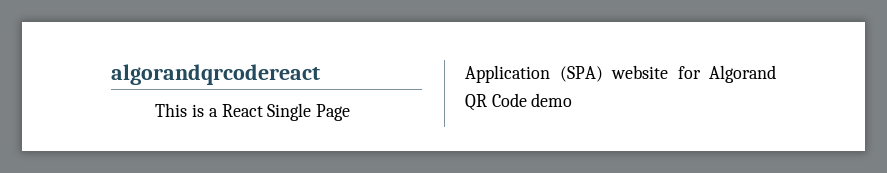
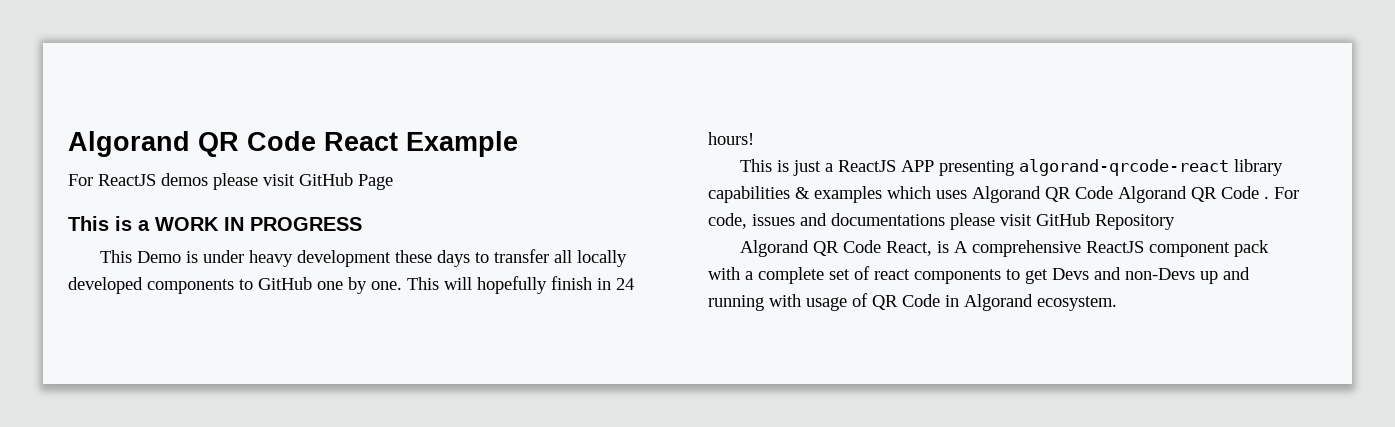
- algorandqrcodereact
- This is a React Single Page Application (SPA) website for Algorand QR Code demo
+ Algorand QR Code React Example
+ For ReactJS demos please visit GitHub Page
+ This is a WORK IN PROGRESS
+ This Demo is under heavy development these days to transfer all locally developed components to GitHub one by one. This will hopefully finish in 24 hours!
+ This is just a ReactJS APP presenting algorand-qrcode-react library capabilities & examples which uses Algorand QR Code Algorand QR Code . For code, issues and documentations please visit GitHub Repository
+ Algorand QR Code React, is A comprehensive ReactJS component pack with a complete set of react components to get Devs and non-Devs up and running with usage of QR Code in Algorand ecosystem.

